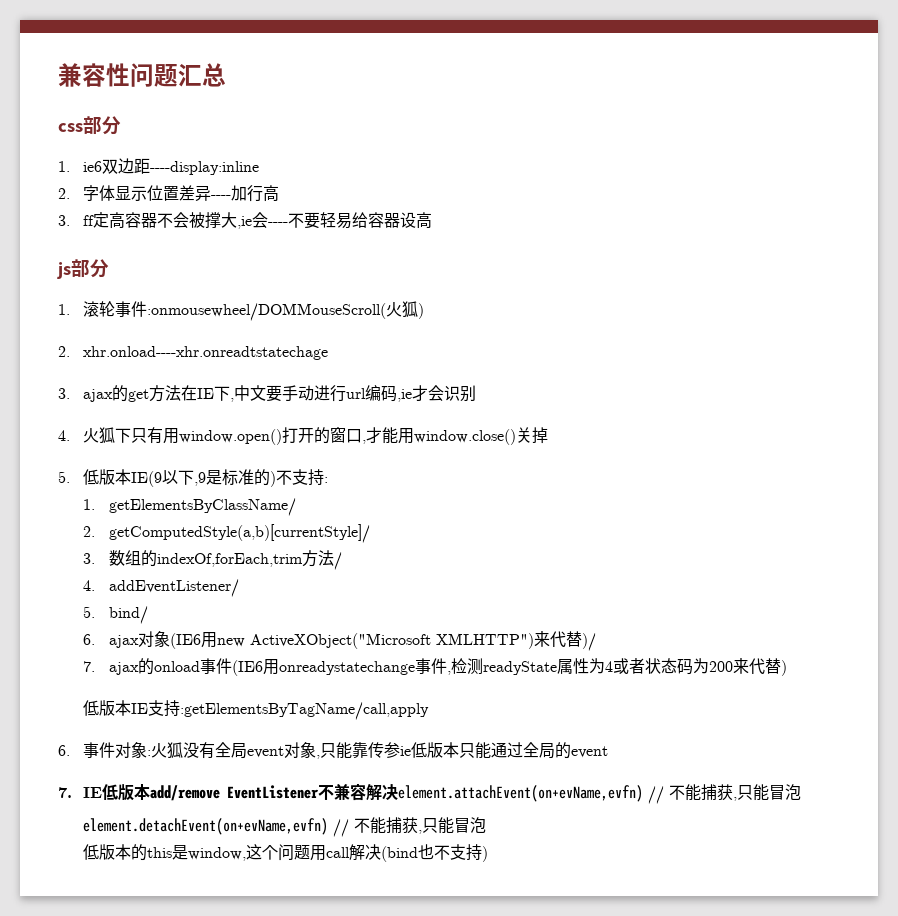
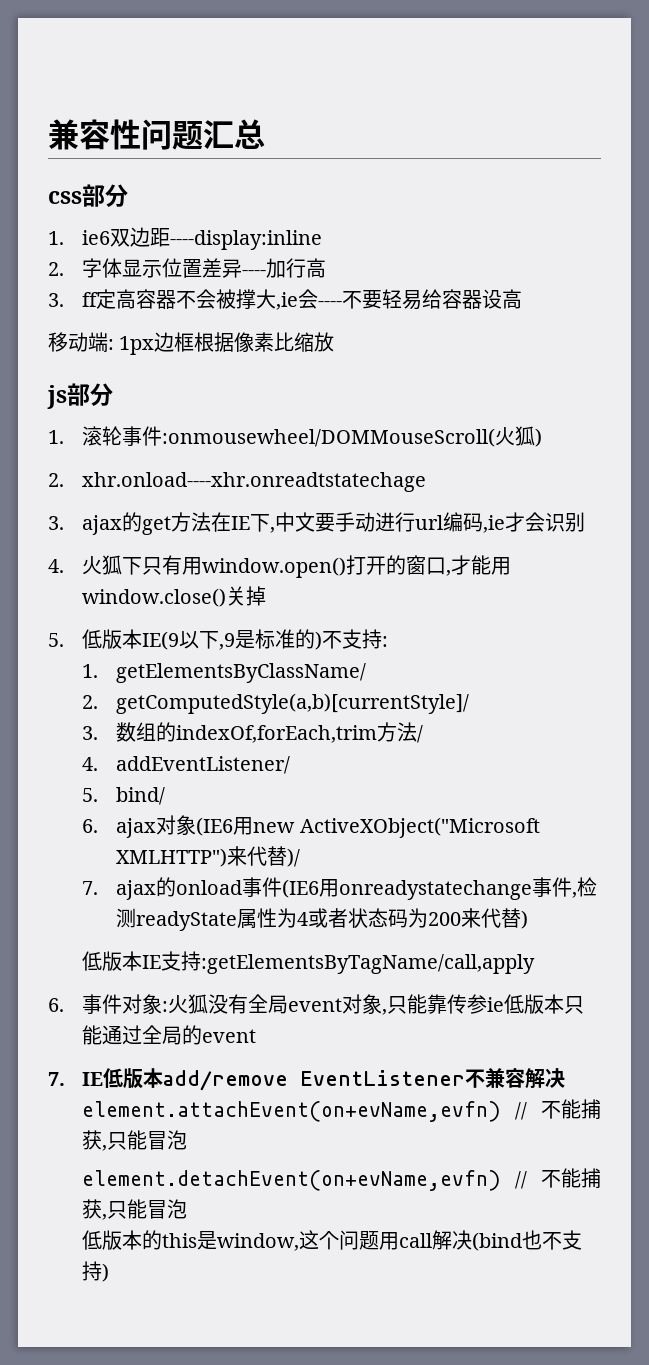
+ 移动端: 1px边框根据像素比缩放

